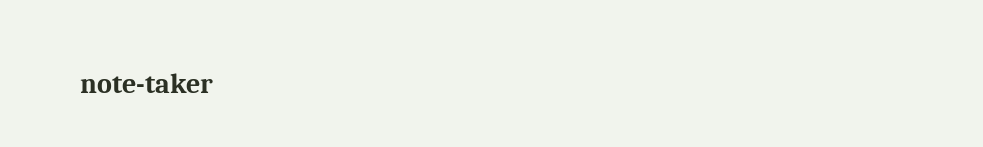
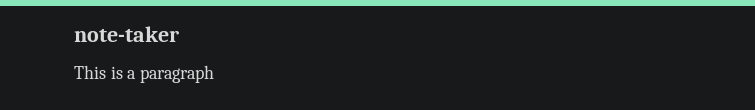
+ This is a paragraph

